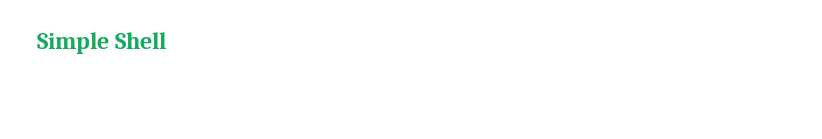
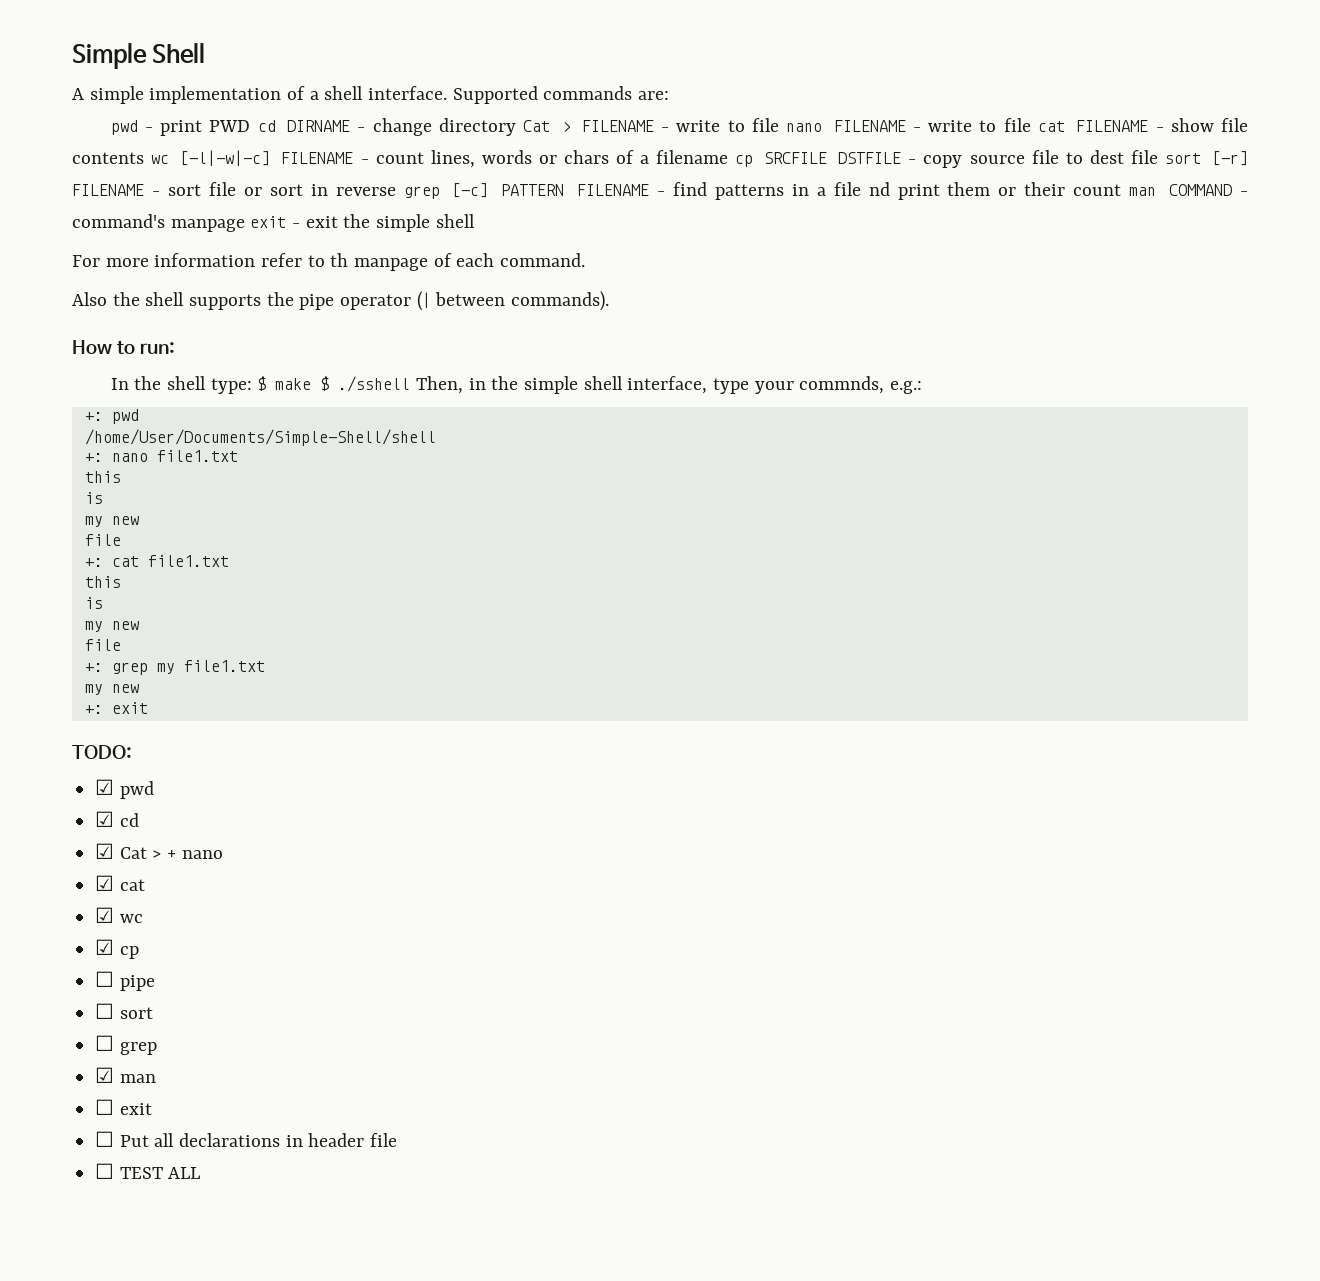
+ A simple implementation of a shell interface. Supported commands are:
+ pwd - print PWD cd DIRNAME - change directory Cat > FILENAME - write to file nano FILENAME - write to file cat FILENAME - show file contents wc [-l|-w|-c] FILENAME - count lines, words or chars of a filename cp SRCFILE DSTFILE - copy source file to dest file sort [-r] FILENAME - sort file or sort in reverse grep [-c] PATTERN FILENAME - find patterns in a file nd print them or their count man COMMAND - command's manpage exit - exit the simple shell
+ For more information refer to th manpage of each command.
+ Also the shell supports the pipe operator (| between commands).
+ How to run:
+ In the shell type: $ make $ ./sshell Then, in the simple shell interface, type your commnds, e.g.:
+ +: pwd
+ /home/User/Documents/Simple-Shell/shell
+ +: nano file1.txt
+ this
+ is
+ my new
+ file
+ +: cat file1.txt
+ this
+ is
+ my new
+ file
+ +: grep my file1.txt
+ my new
+ +: exit
+ TODO:
+ ☑ pwd
+ ☑ cd
+ ☑ Cat > + nano
+ ☑ cat
+ ☑ wc
+ ☑ cp
+ ☐ pipe
+ ☐ sort
+ ☐ grep
+ ☑ man
+ ☐ exit
+ ☐ Put all declarations in header file
+ ☐ TEST ALL

